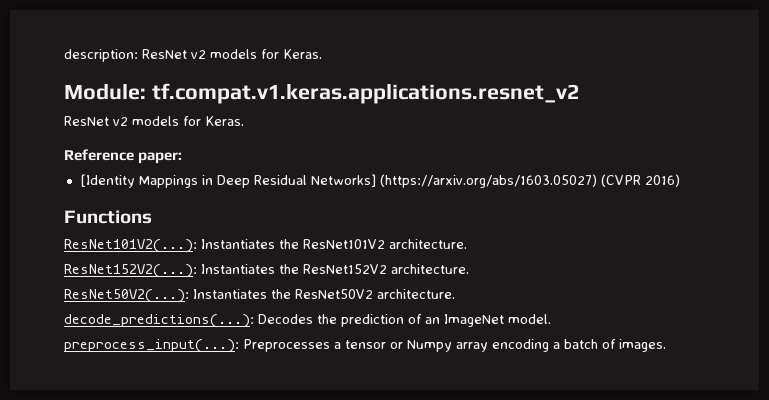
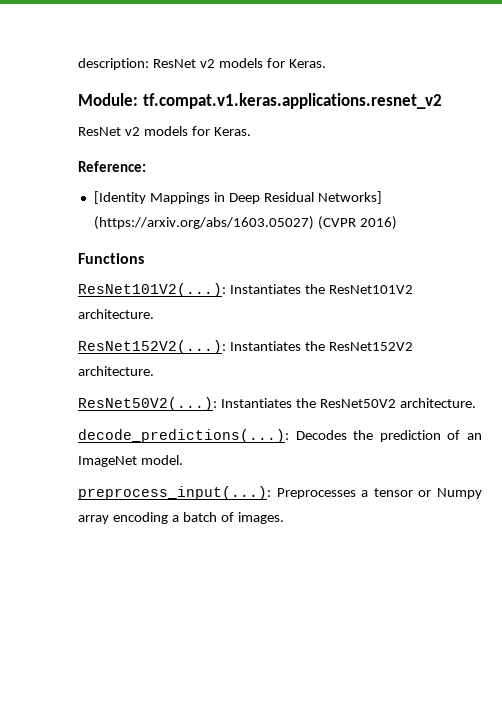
- Reference paper:
+ Reference:

